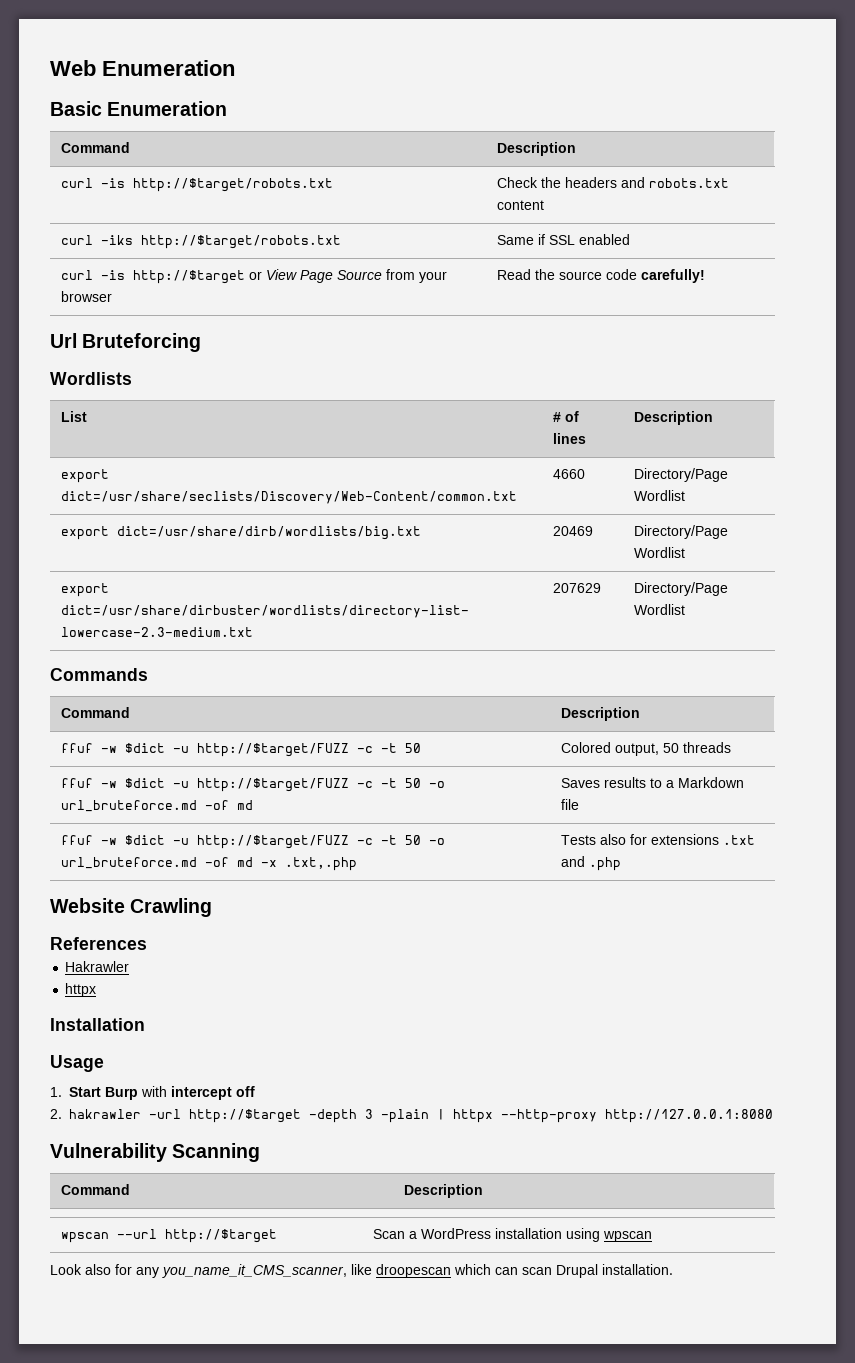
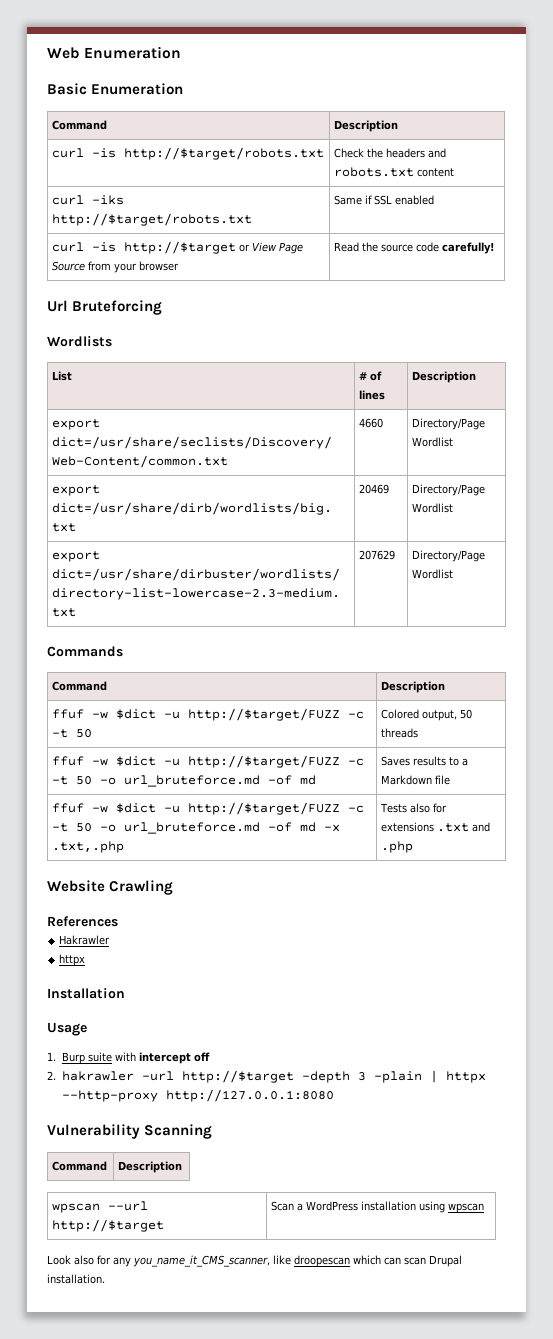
- 1. Start Burp with intercept off
+ 1. Burp suite with intercept off

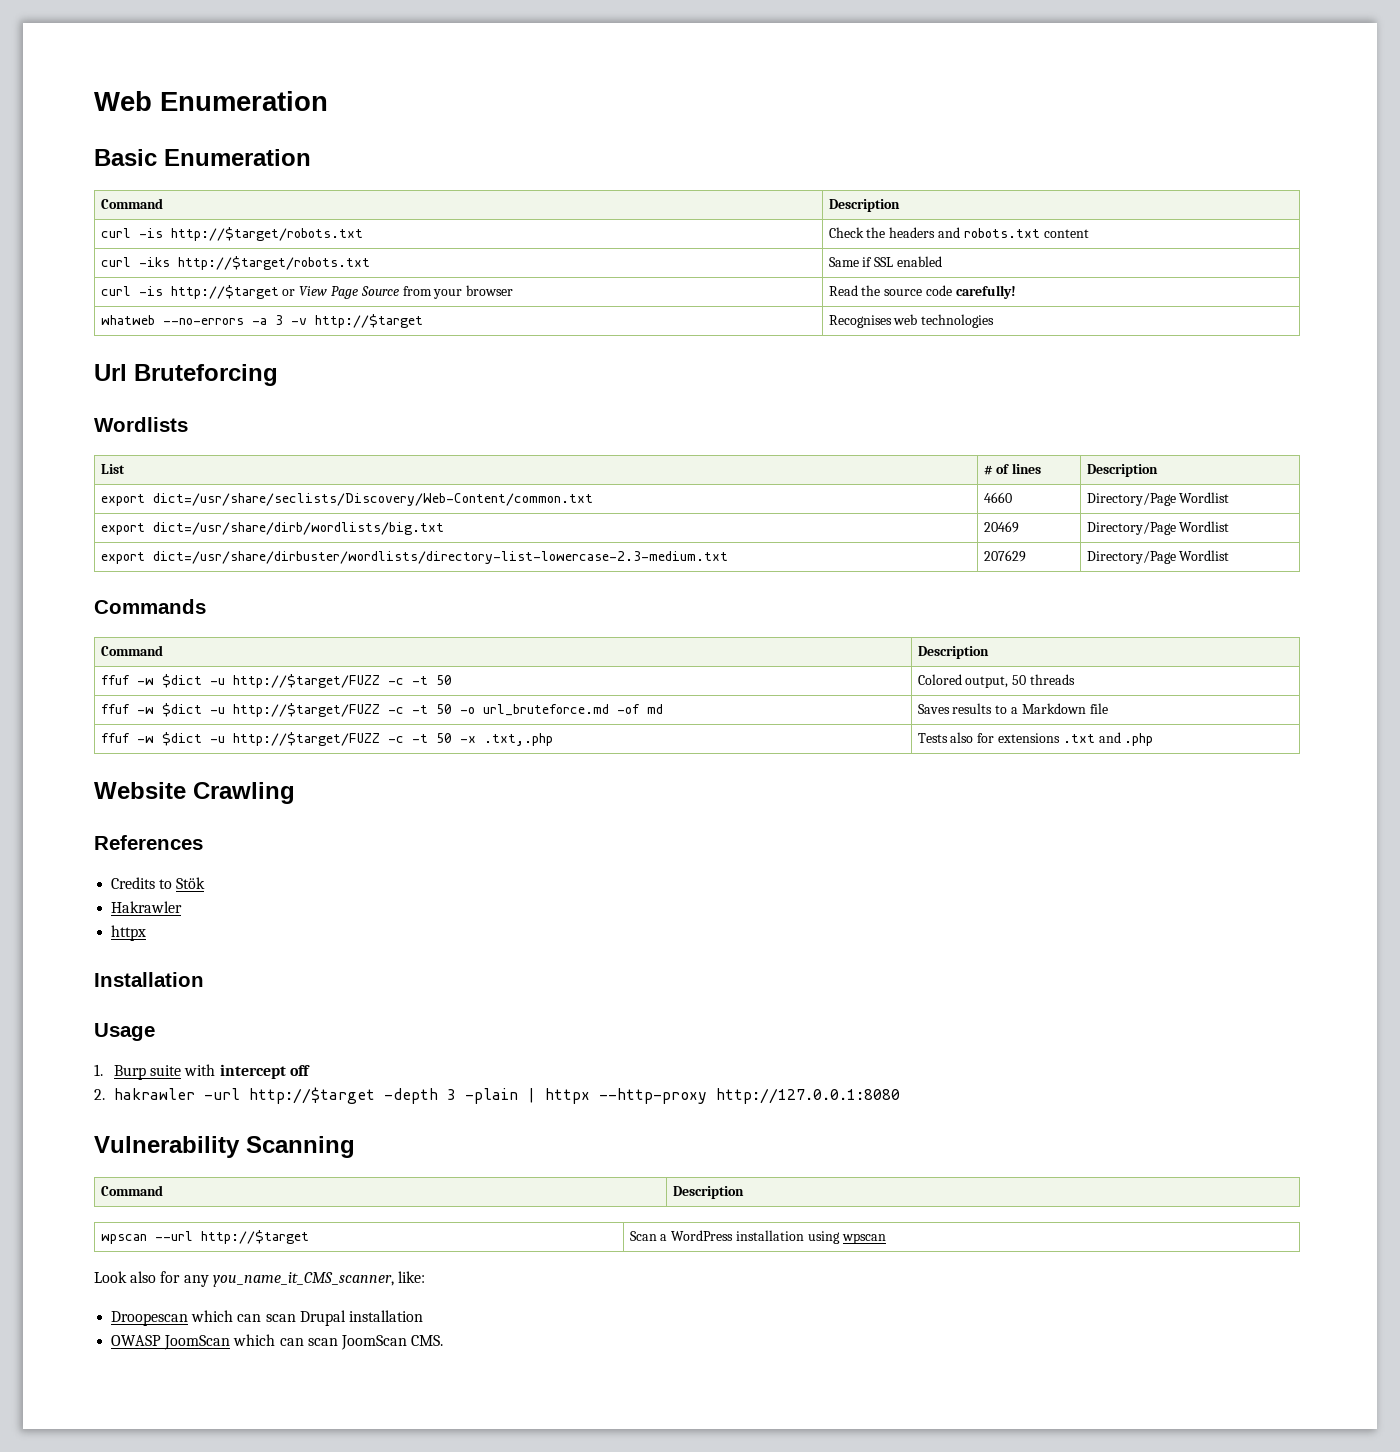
+ whatweb --no-errors -a 3 -v http://$target | Recognises web technologies
- ffuf -w $dict -u http://$target/FUZZ -c -t 50 -o url_bruteforce.md -of md -x .txt,.php | Tests also for extensions .txt and .php
+ ffuf -w $dict -u http://$target/FUZZ -c -t 50 -x .txt,.php | Tests also for extensions .txt and .php
+ Credits to Stök
- Look also for any you_name_it_CMS_scanner, like droopescan which can scan Drupal installation.
+ Look also for any you_name_it_CMS_scanner, like:
+ Droopescan which can scan Drupal installation
+ OWASP JoomScan which can scan JoomScan CMS.

